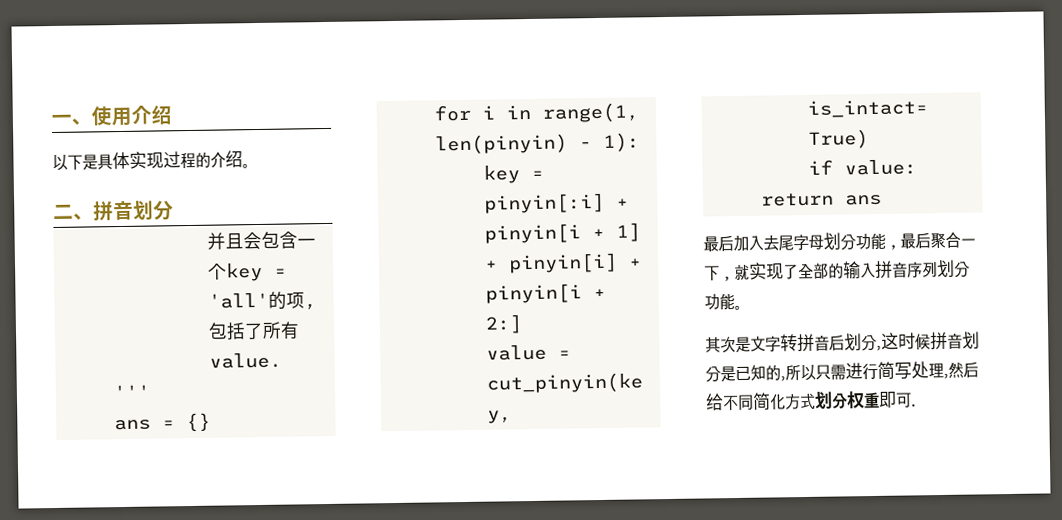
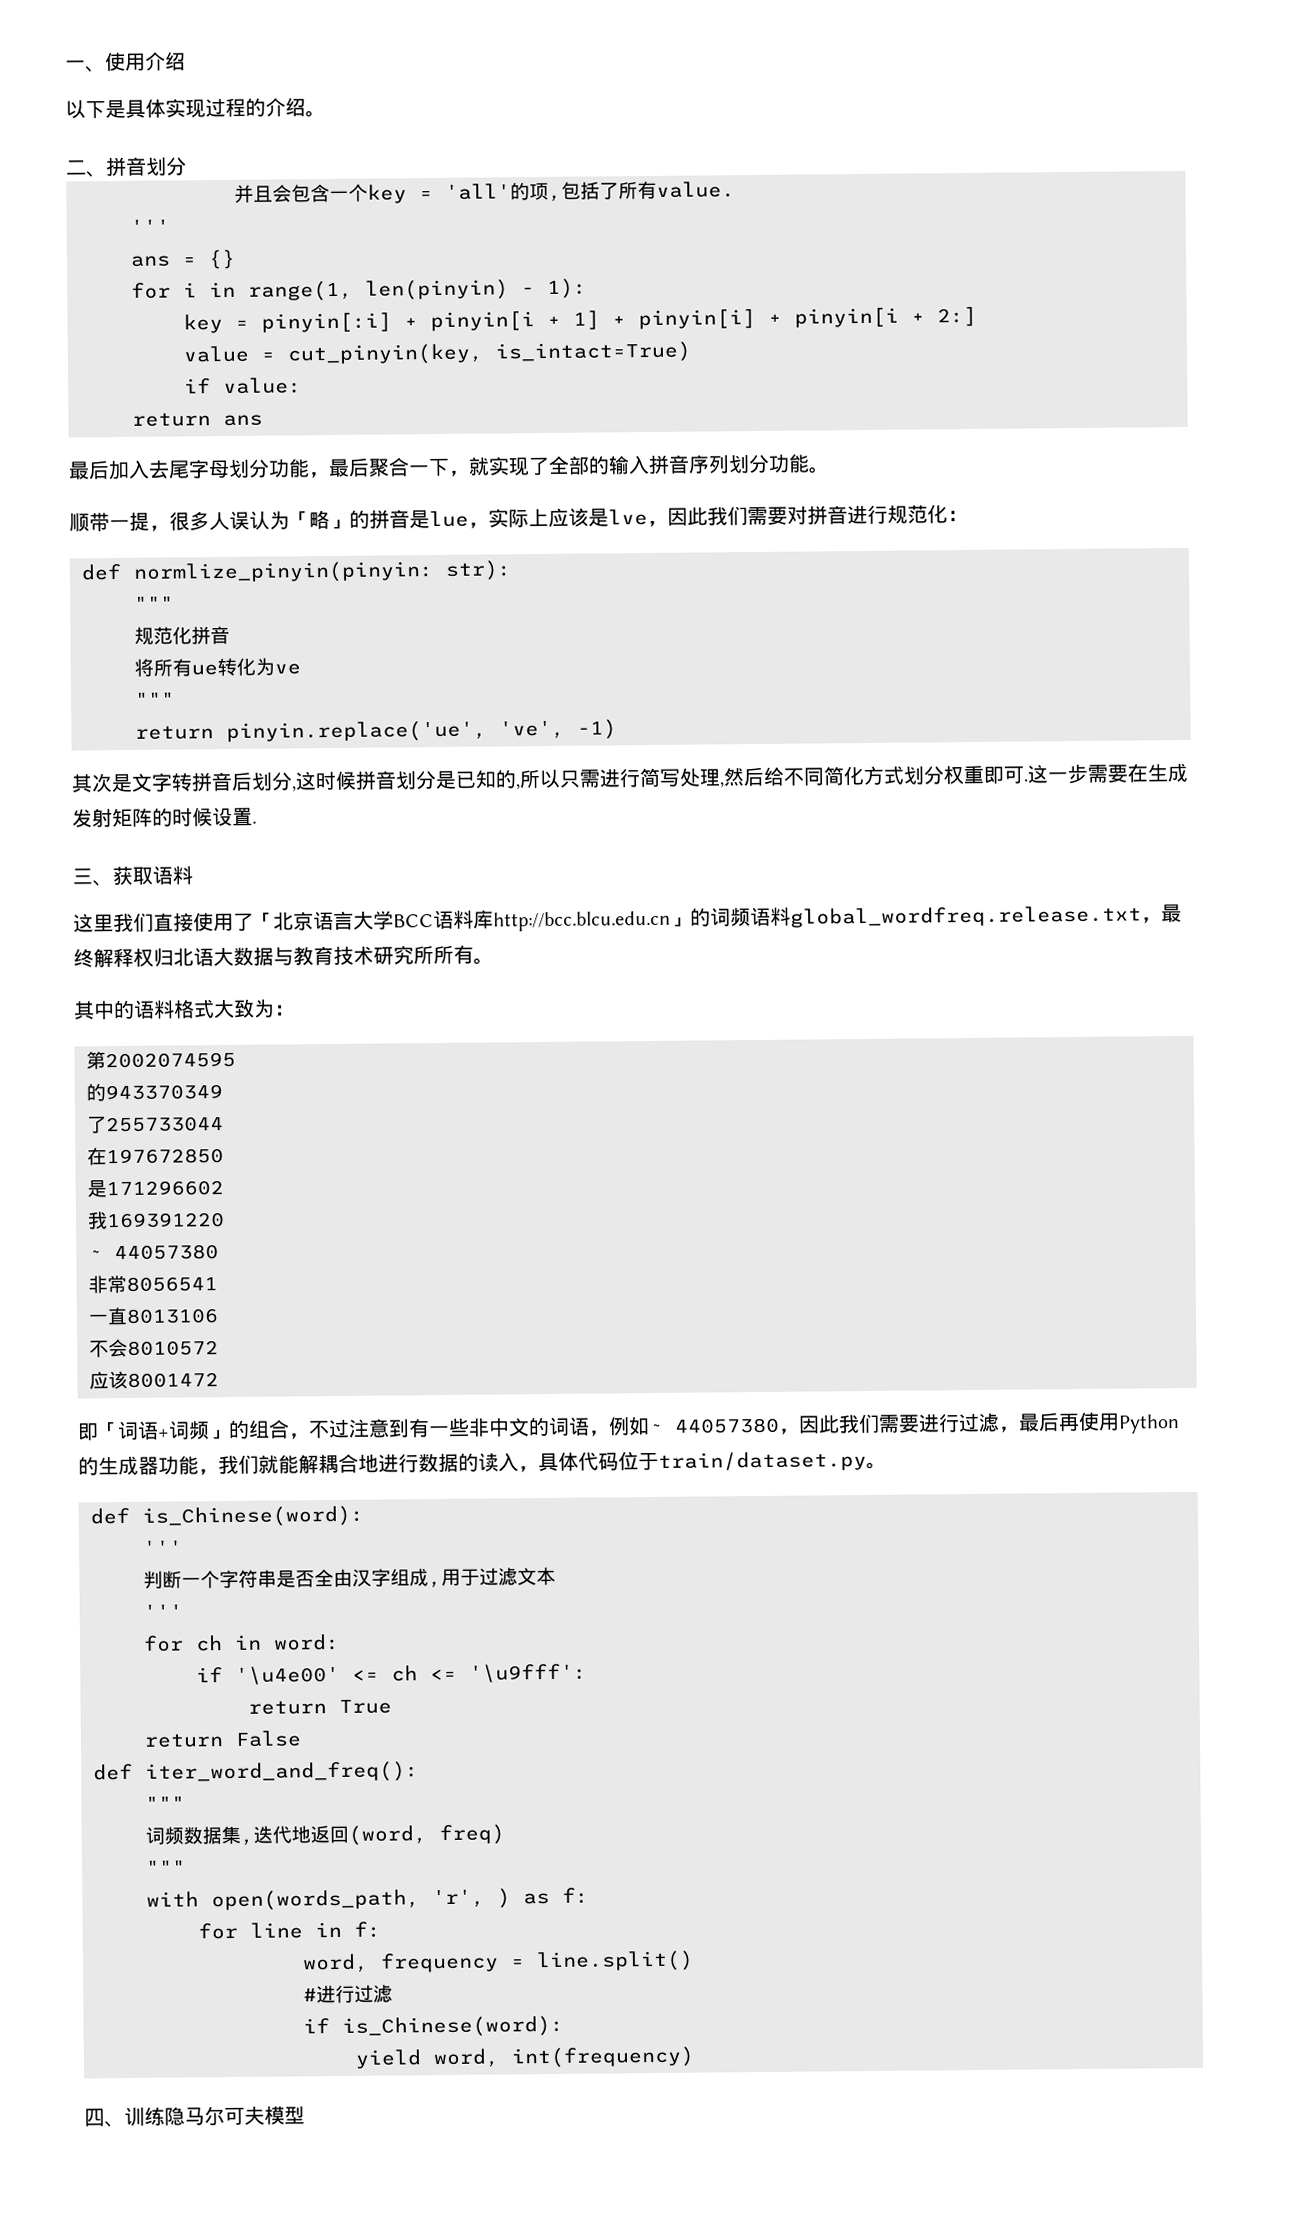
+ 顺带一提，很多人误认为「略」的拼音是lue，实际上应该是lve，因此我们需要对拼音进行规范化：
+ def normlize_pinyin(pinyin: str):
+ """
+ 规范化拼音
+ 将所有ue转化为ve
+ """
+ return pinyin.replace('ue', 've', -1)
+ 这一步需要在生成发射矩阵的时候设置.
+ 三、获取语料
+ 这里我们直接使用了「北京语言大学BCC语料库http://bcc.blcu.edu.cn」的词频语料global_wordfreq.release.txt，最终解释权归北语大数据与教育技术研究所所有。
+ 其中的语料格式大致为：
+ 第2002074595
+ 的943370349
+ 了255733044
+ 在197672850
+ 是171296602
+ 我169391220
+ ~ 44057380
+ 非常8056541
+ 一直8013106
+ 不会8010572
+ 应该8001472
+ 即「词语+词频」的组合，不过注意到有一些非中文的词语，例如~ 44057380，因此我们需要进行过滤，最后再使用Python的生成器功能，我们就能解耦合地进行数据的读入，具体代码位于train/dataset.py。
+ def is_Chinese(word):
+ '''
+ 判断一个字符串是否全由汉字组成,用于过滤文本
+ '''
+ for ch in word:
+ if '\u4e00' <= ch <= '\u9fff':
+ return True
+ return False
+ def iter_word_and_freq():
+ """
+ 词频数据集,迭代地返回(word, freq)
+ """
+ with open(words_path, 'r', ) as f:
+ for line in f:
+ word, frequency = line.split()
+ #进行过滤
+ if is_Chinese(word):
+ yield word, int(frequency)
+ 四、训练隐马尔可夫模型

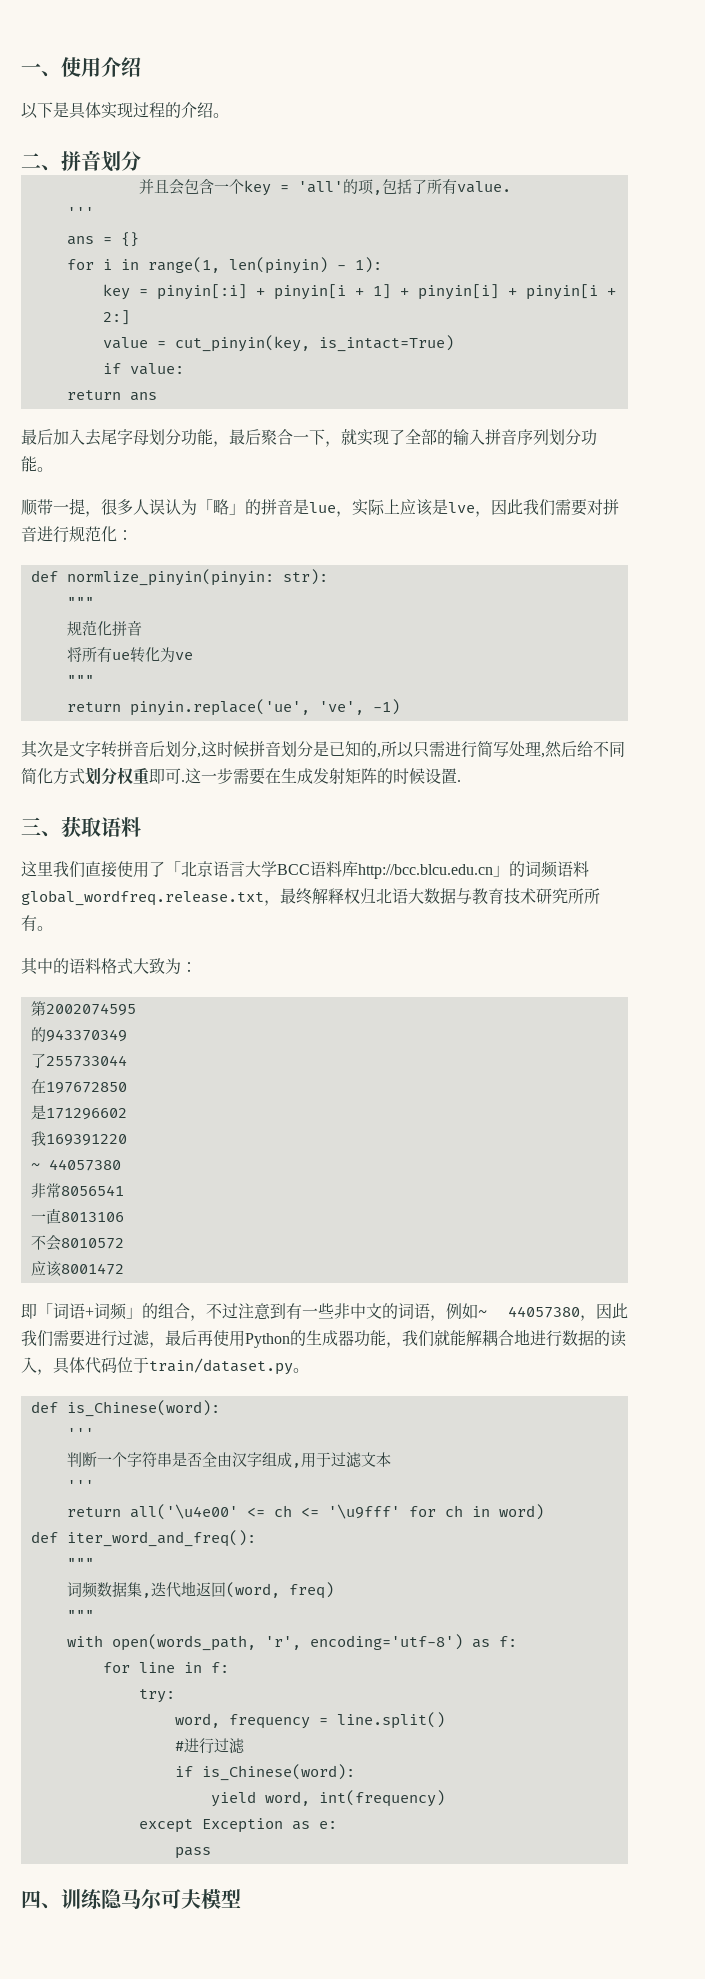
- for ch in word:
- if '\u4e00' <= ch <= '\u9fff':
- return True
- return False
+ return all('\u4e00' <= ch <= '\u9fff' for ch in word)
- with open(words_path, 'r', ) as f:
+ with open(words_path, 'r', encoding='utf-8') as f:
+ try:
+ except Exception as e:
+ pass

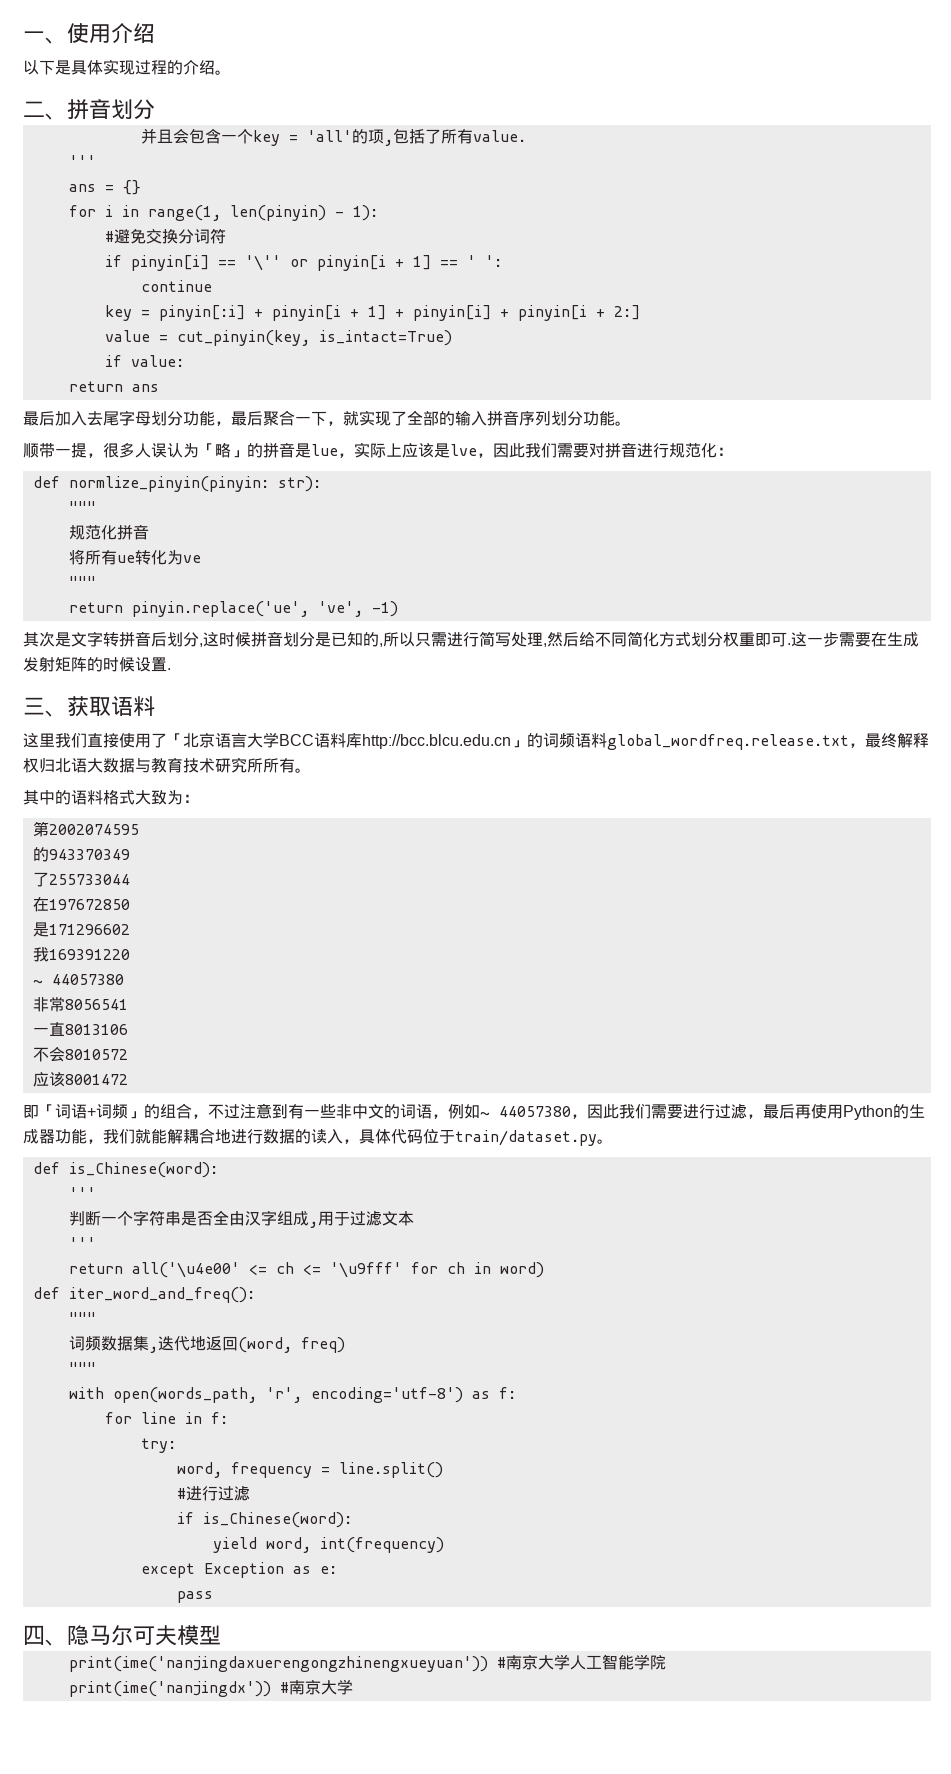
+ #避免交换分词符
+ if pinyin[i] == '\'' or pinyin[i + 1] == ' ':
+ continue
- 四、训练隐马尔可夫模型
+ 四、隐马尔可夫模型
+ print(ime('nanjingdaxuerengongzhinengxueyuan')) #南京大学人工智能学院
+ print(ime('nanjingdx')) #南京大学

